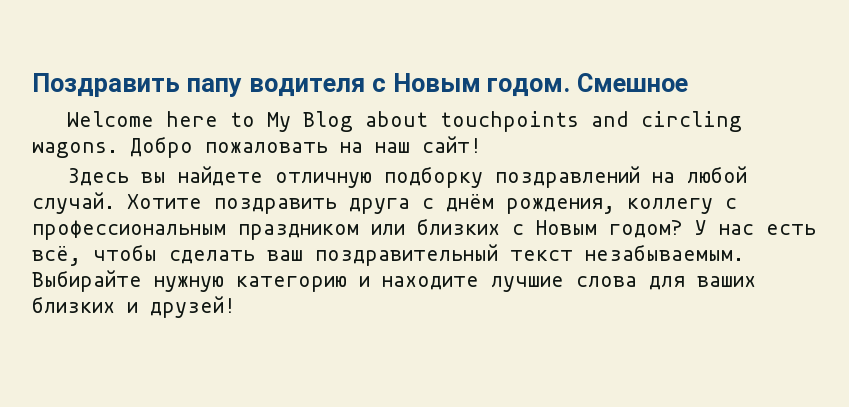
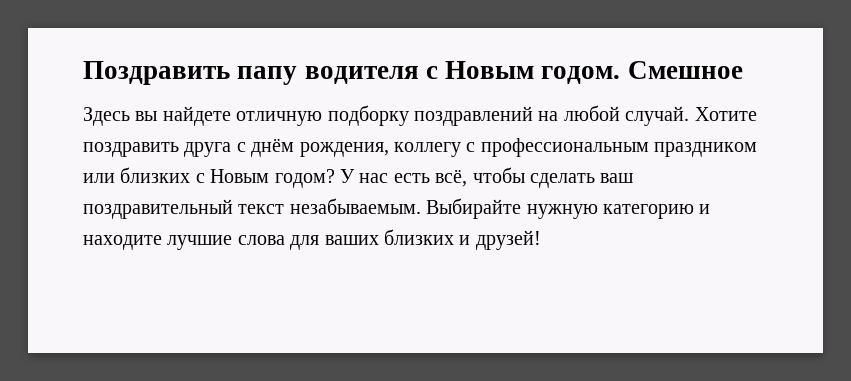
- Welcome here to My Blog about touchpoints and circling wagons. Добро пожаловать на наш сайт!

